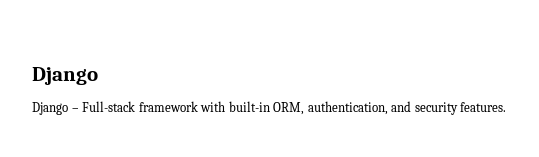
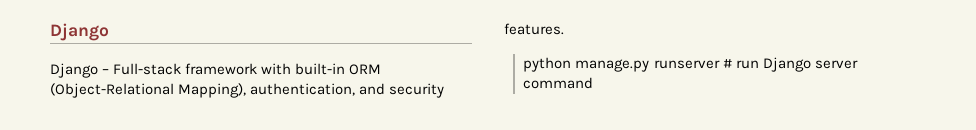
- Django – Full-stack framework with built-in ORM, authentication, and security features.
+ Django – Full-stack framework with built-in ORM (Object-Relational Mapping), authentication, and security features.
+ python manage.py runserver # run Django server command

